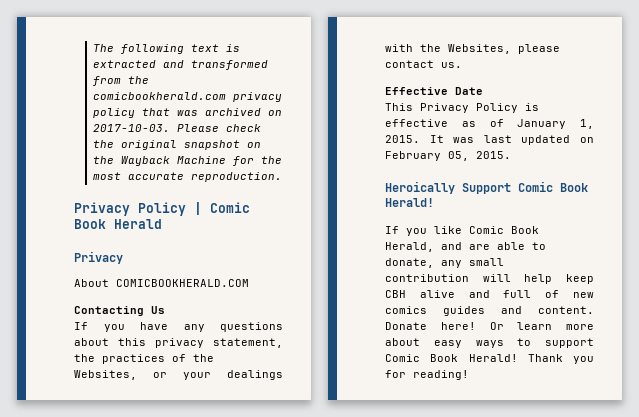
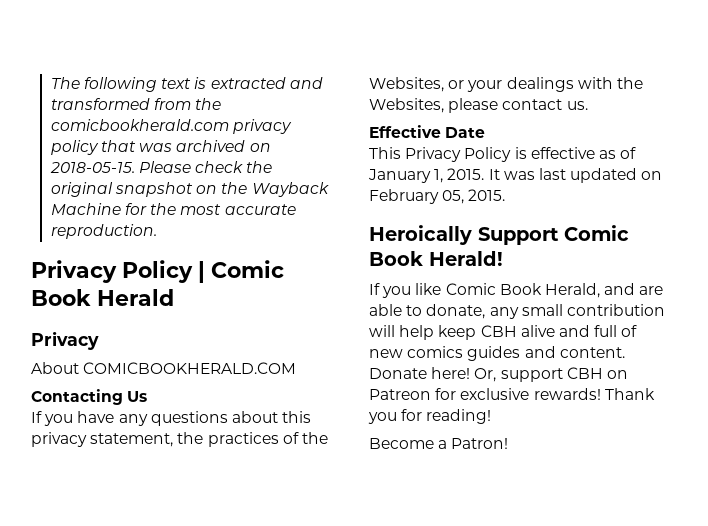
- The following text is extracted and transformed from the comicbookherald.com privacy policy that was archived on 2017-10-03.
+ The following text is extracted and transformed from the comicbookherald.com privacy policy that was archived on 2018-05-15.
- Or learn more about easy ways to support Comic Book Herald!
+ Or, support CBH on Patreon for exclusive rewards!
+ Become a Patron!

